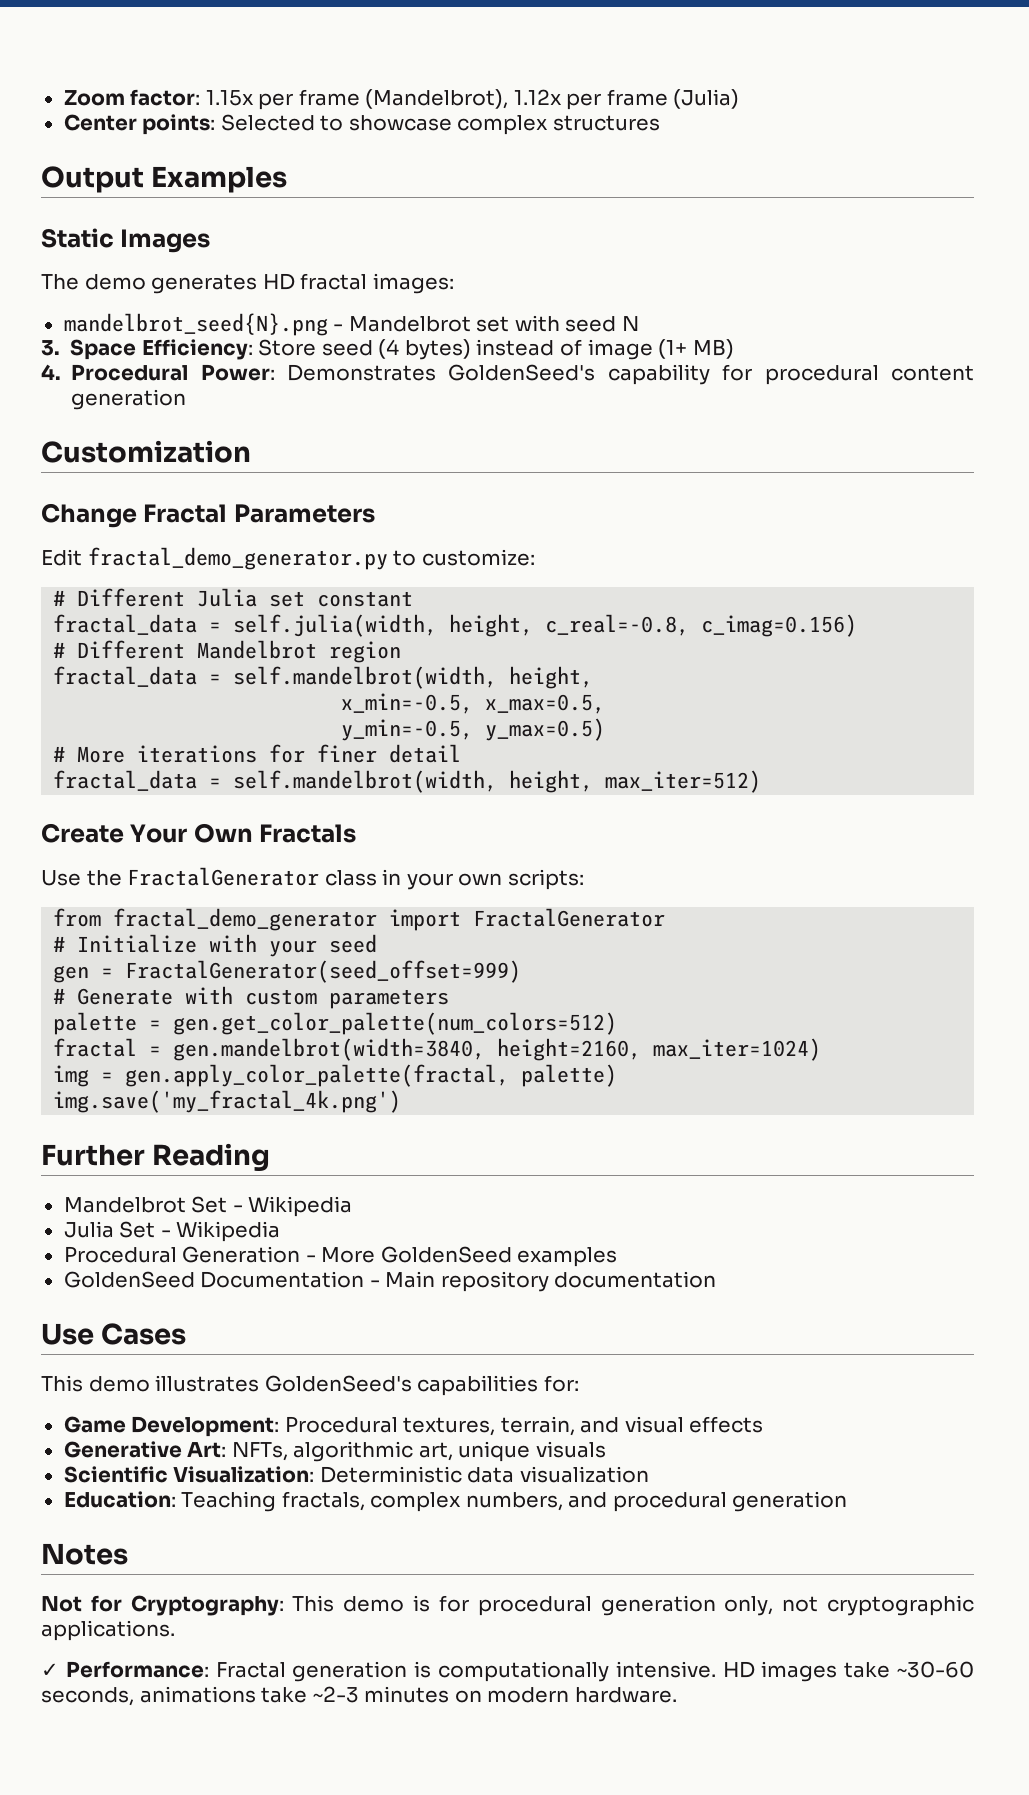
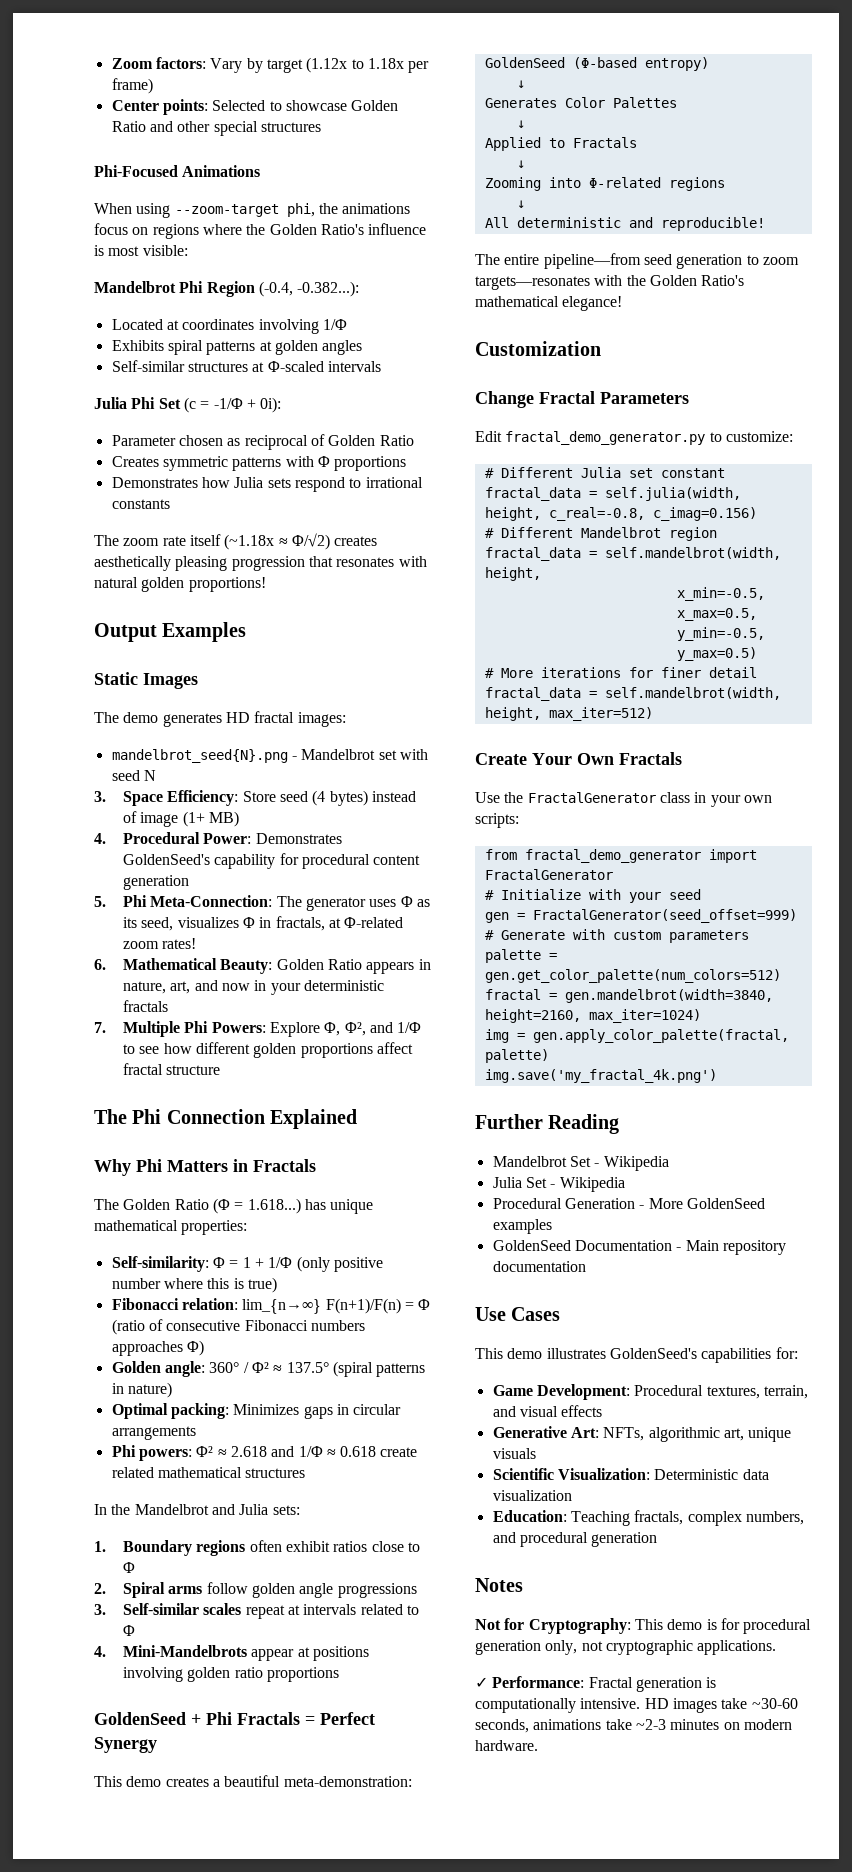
- Zoom factor: 1.15x per frame (Mandelbrot), 1.12x per frame (Julia)
+ Zoom factors: Vary by target (1.12x to 1.18x per frame)
- Center points: Selected to showcase complex structures
+ Center points: Selected to showcase Golden Ratio and other special structures
+ Phi-Focused Animations
+ When using --zoom-target phi, the animations focus on regions where the Golden Ratio's influence is most visible:
+ Mandelbrot Phi Region (-0.4, -0.382...):
+ Located at coordinates involving 1/Φ
+ Exhibits spiral patterns at golden angles
+ Self-similar structures at Φ-scaled intervals
+ Julia Phi Set (c = -1/Φ + 0i):
+ Parameter chosen as reciprocal of Golden Ratio
+ Creates symmetric patterns with Φ proportions
+ Demonstrates how Julia sets respond to irrational constants
+ The zoom rate itself (~1.18x ≈ Φ/√2) creates aesthetically pleasing progression that resonates with natural golden proportions!
+ 5. Phi Meta-Connection: The generator uses Φ as its seed, visualizes Φ in fractals, at Φ-related zoom rates!
+ 6. Mathematical Beauty: Golden Ratio appears in nature, art, and now in your deterministic fractals
+ 7. Multiple Phi Powers: Explore Φ, Φ², and 1/Φ to see how different golden proportions affect fractal structure
+ The Phi Connection Explained
+ Why Phi Matters in Fractals
+ The Golden Ratio (Φ = 1.618...) has unique mathematical properties:
+ Self-similarity: Φ = 1 + 1/Φ (only positive number where this is true)
+ Fibonacci relation: lim_{n→∞} F(n+1)/F(n) = Φ (ratio of consecutive Fibonacci numbers approaches Φ)
+ Golden angle: 360° / Φ² ≈ 137.5° (spiral patterns in nature)
+ Optimal packing: Minimizes gaps in circular arrangements
+ Phi powers: Φ² ≈ 2.618 and 1/Φ ≈ 0.618 create related mathematical structures
+ In the Mandelbrot and Julia sets:
+ 1. Boundary regions often exhibit ratios close to Φ
+ 2. Spiral arms follow golden angle progressions
+ 3. Self-similar scales repeat at intervals related to Φ
+ 4. Mini-Mandelbrots appear at positions involving golden ratio proportions
+ GoldenSeed + Phi Fractals = Perfect Synergy
+ This demo creates a beautiful meta-demonstration:
+ GoldenSeed (Φ-based entropy)
+ ↓
+ Generates Color Palettes
+ ↓
+ Applied to Fractals
+ ↓
+ Zooming into Φ-related regions
+ ↓
+ All deterministic and reproducible!
+ The entire pipeline—from seed generation to zoom targets—resonates with the Golden Ratio's mathematical elegance!

